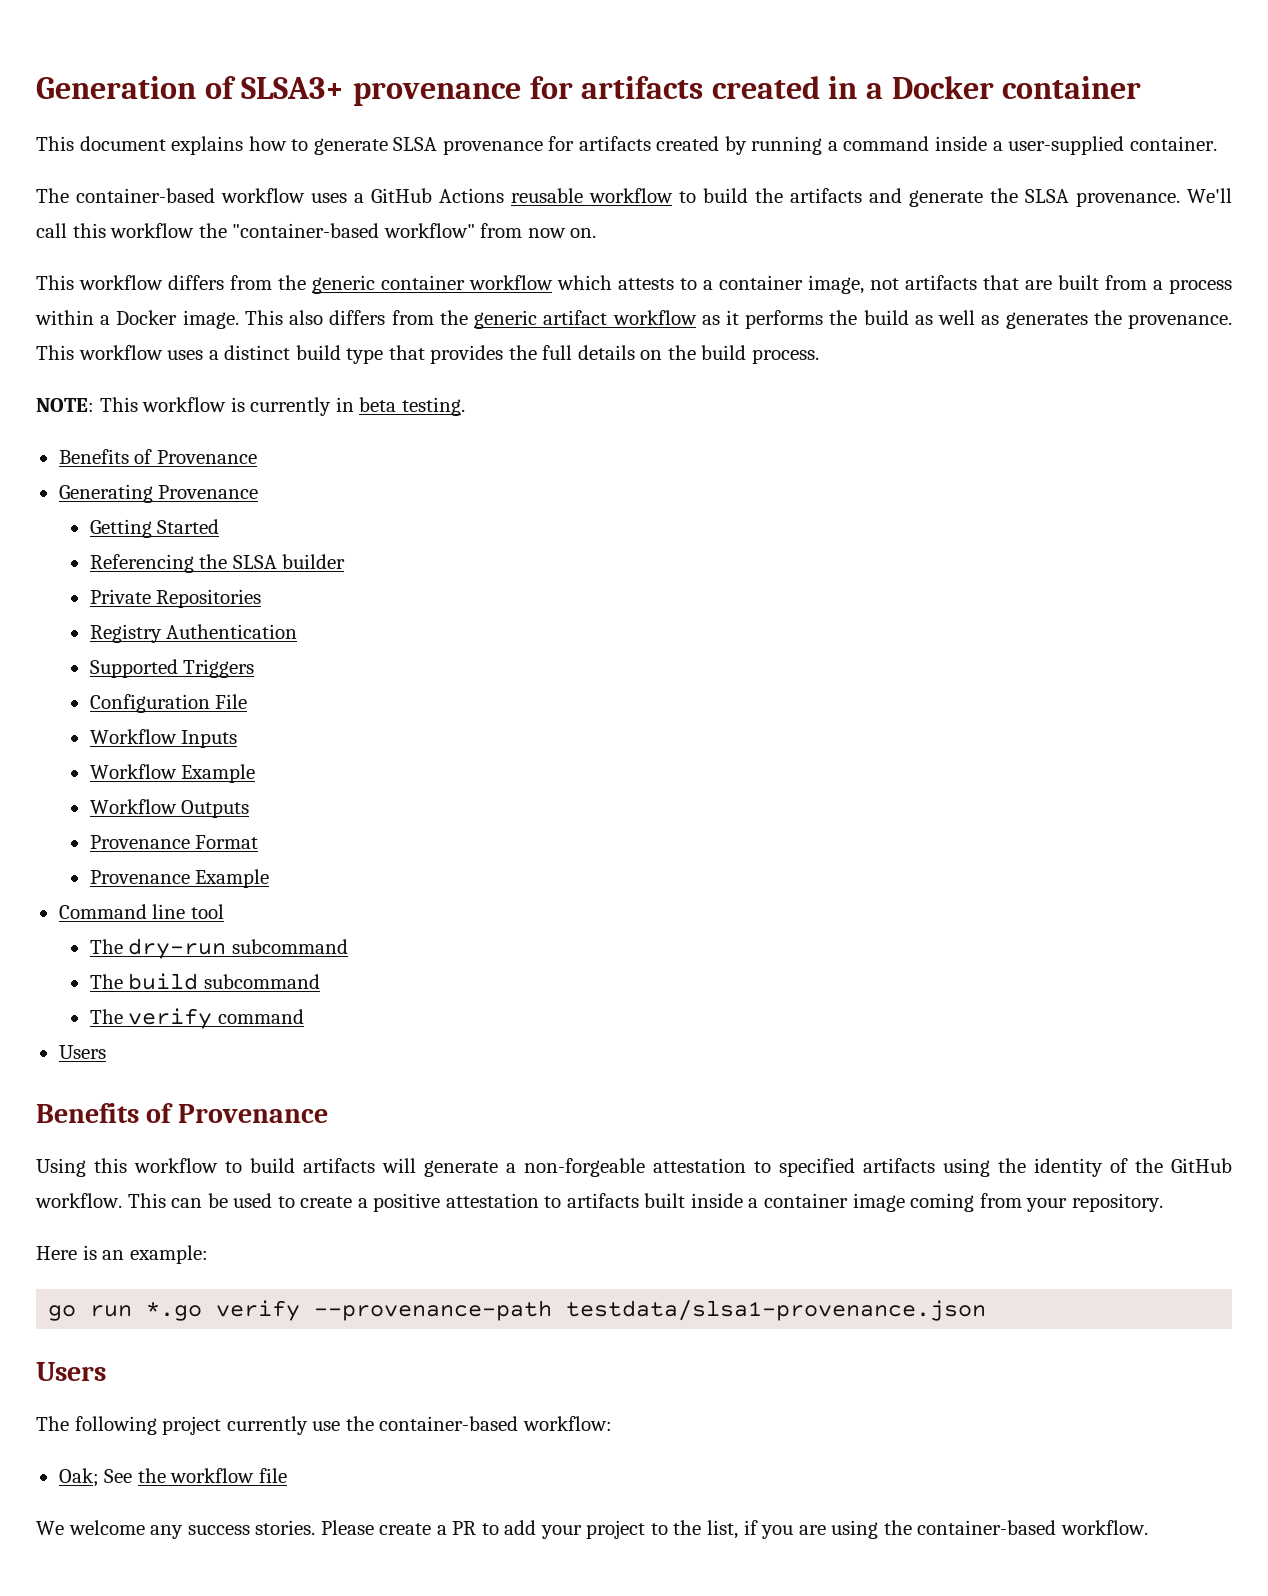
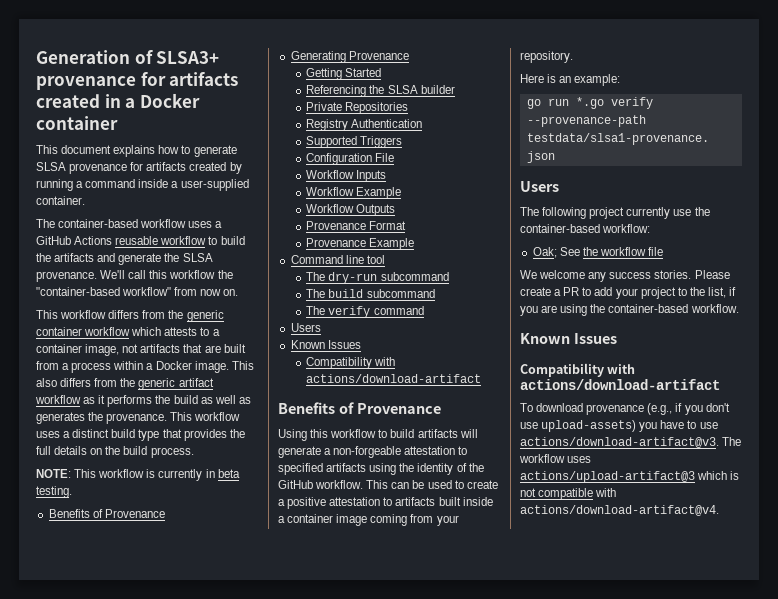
  The verify command
  Users
+ Known Issues
+ Compatibility with actions/download-artifact
  Please create a PR to add your project to the list, if you are using the container-based workflow.
+ Known Issues
+ Compatibility with actions/download-artifact
+ To download provenance (e.g., if you don't use upload-assets) you have to use actions/download-artifact@v3. The workflow uses actions/upload-artifact@3 which is not compatible with actions/download-artifact@v4.

